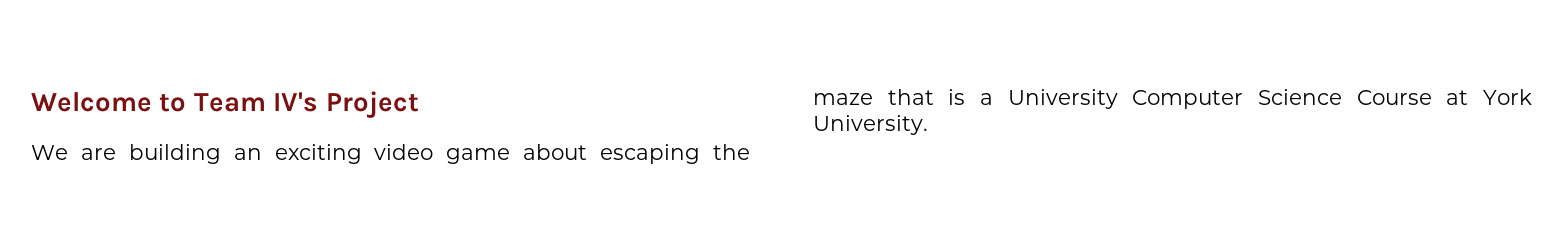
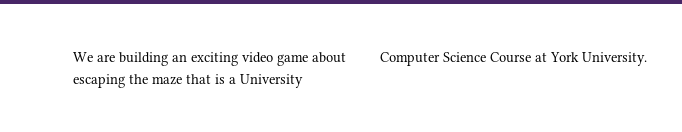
- Welcome to Team IV's Project

